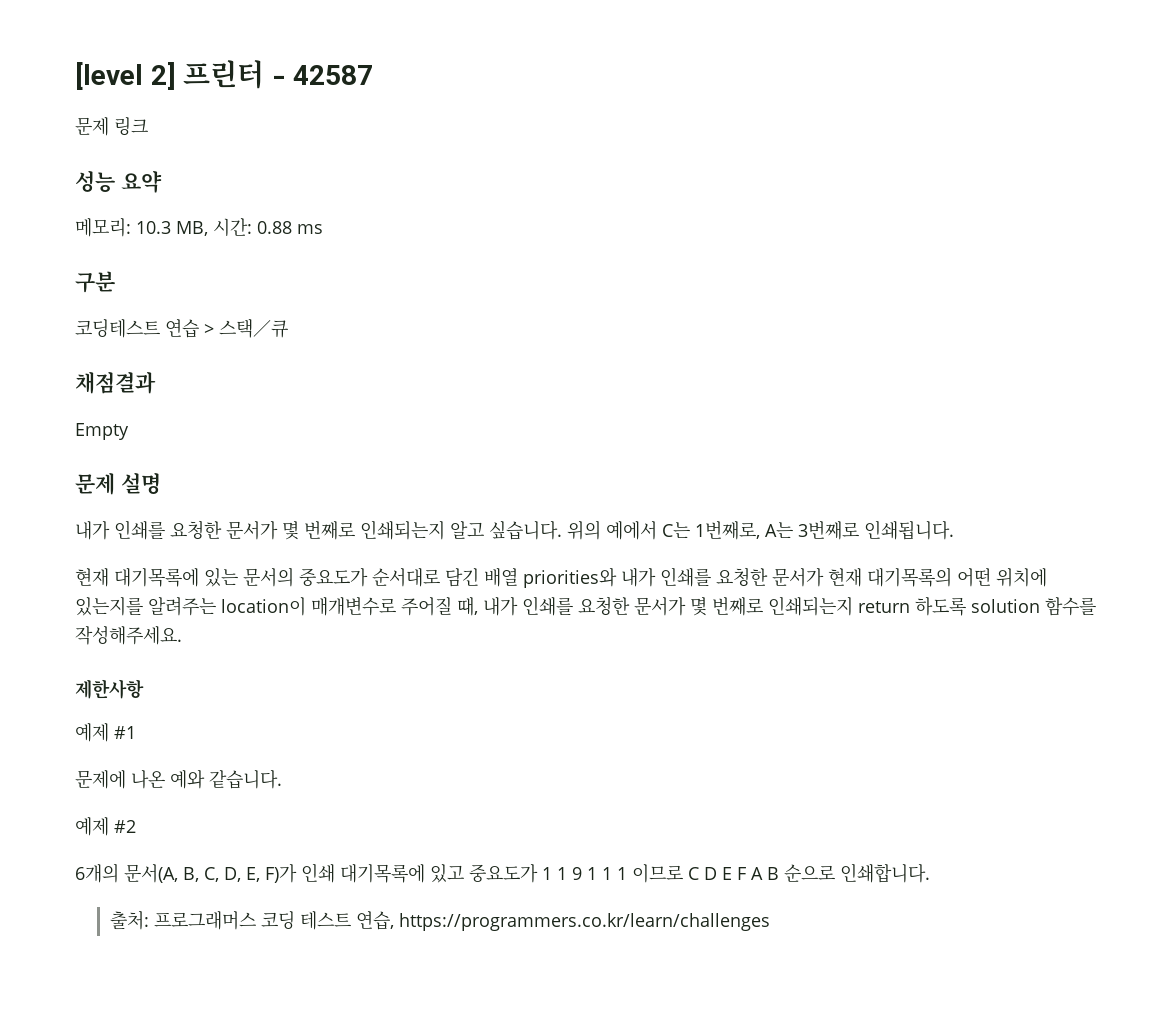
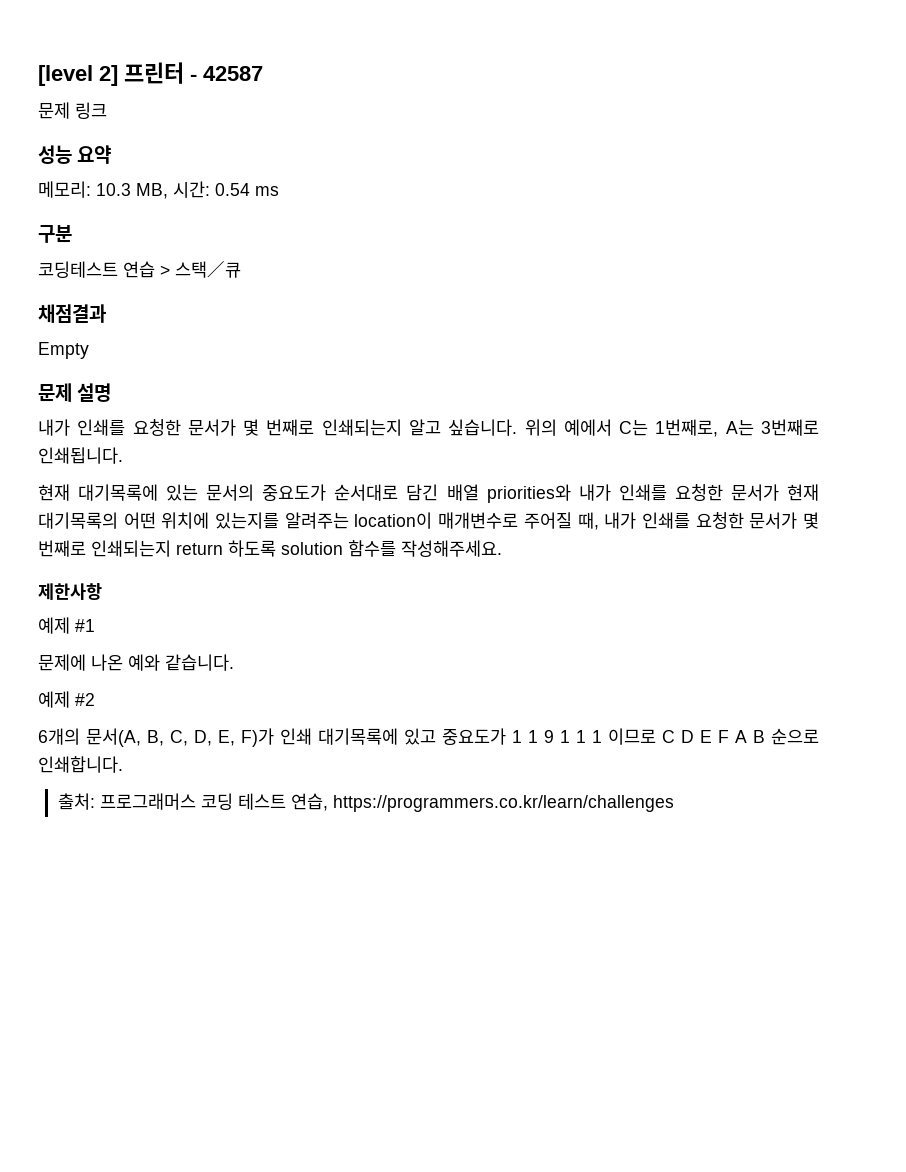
- 메모리: 10.3 MB, 시간: 0.88 ms
+ 메모리: 10.3 MB, 시간: 0.54 ms

